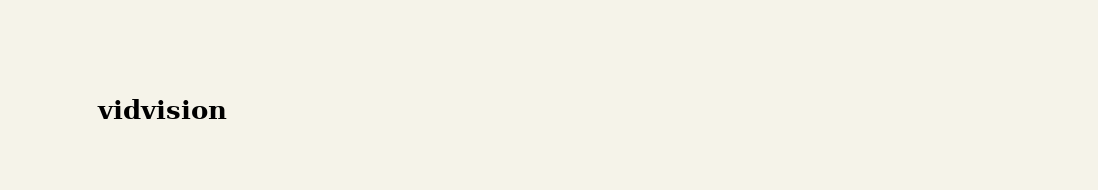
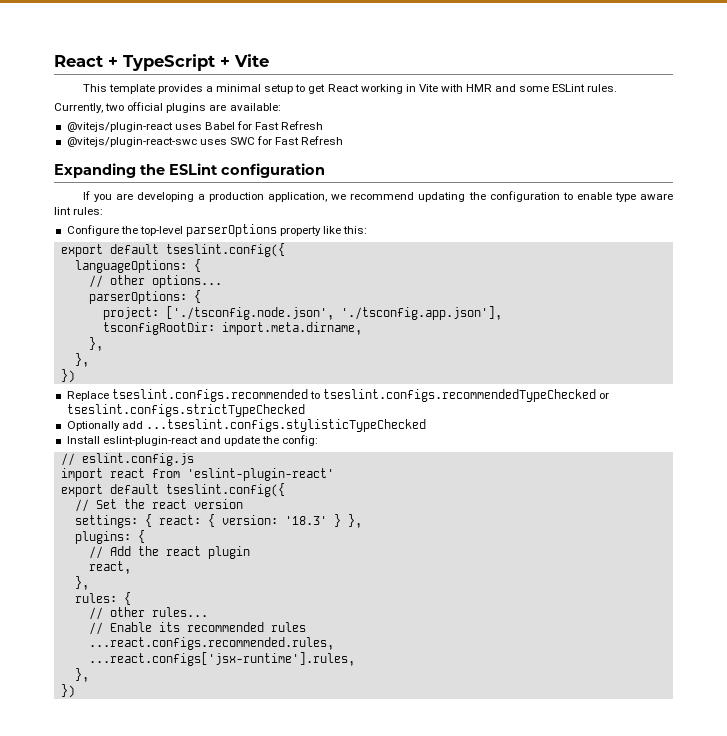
- vidvision
+ React + TypeScript + Vite
+ This template provides a minimal setup to get React working in Vite with HMR and some ESLint rules.
+ Currently, two official plugins are available:
+ @vitejs/plugin-react uses Babel for Fast Refresh
+ @vitejs/plugin-react-swc uses SWC for Fast Refresh
+ Expanding the ESLint configuration
+ If you are developing a production application, we recommend updating the configuration to enable type aware lint rules:
+ Configure the top-level parserOptions property like this:
+ export default tseslint.config({
+ languageOptions: {
+ // other options...
+ parserOptions: {
+ project: ['./tsconfig.node.json', './tsconfig.app.json'],
+ tsconfigRootDir: import.meta.dirname,
+ },
+ },
+ })
+ Replace tseslint.configs.recommended to tseslint.configs.recommendedTypeChecked or tseslint.configs.strictTypeChecked
+ Optionally add ...tseslint.configs.stylisticTypeChecked
+ Install eslint-plugin-react and update the config:
+ // eslint.config.js
+ import react from 'eslint-plugin-react'
+ export default tseslint.config({
+ // Set the react version
+ settings: { react: { version: '18.3' } },
+ plugins: {
+ // Add the react plugin
+ react,
+ },
+ rules: {
+ // other rules...
+ // Enable its recommended rules
+ ...react.configs.recommended.rules,
+ ...react.configs['jsx-runtime'].rules,
+ },
+ })

